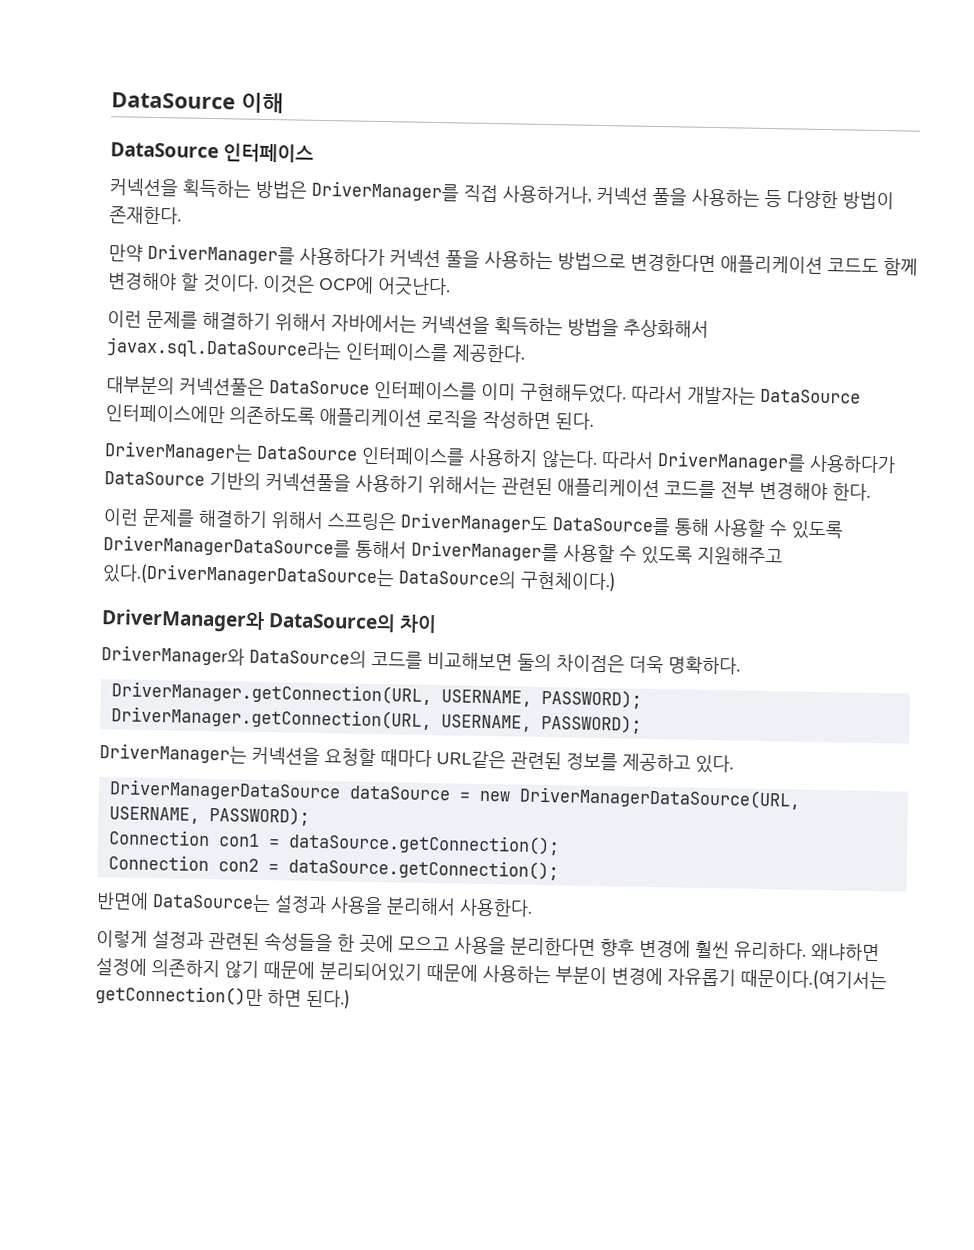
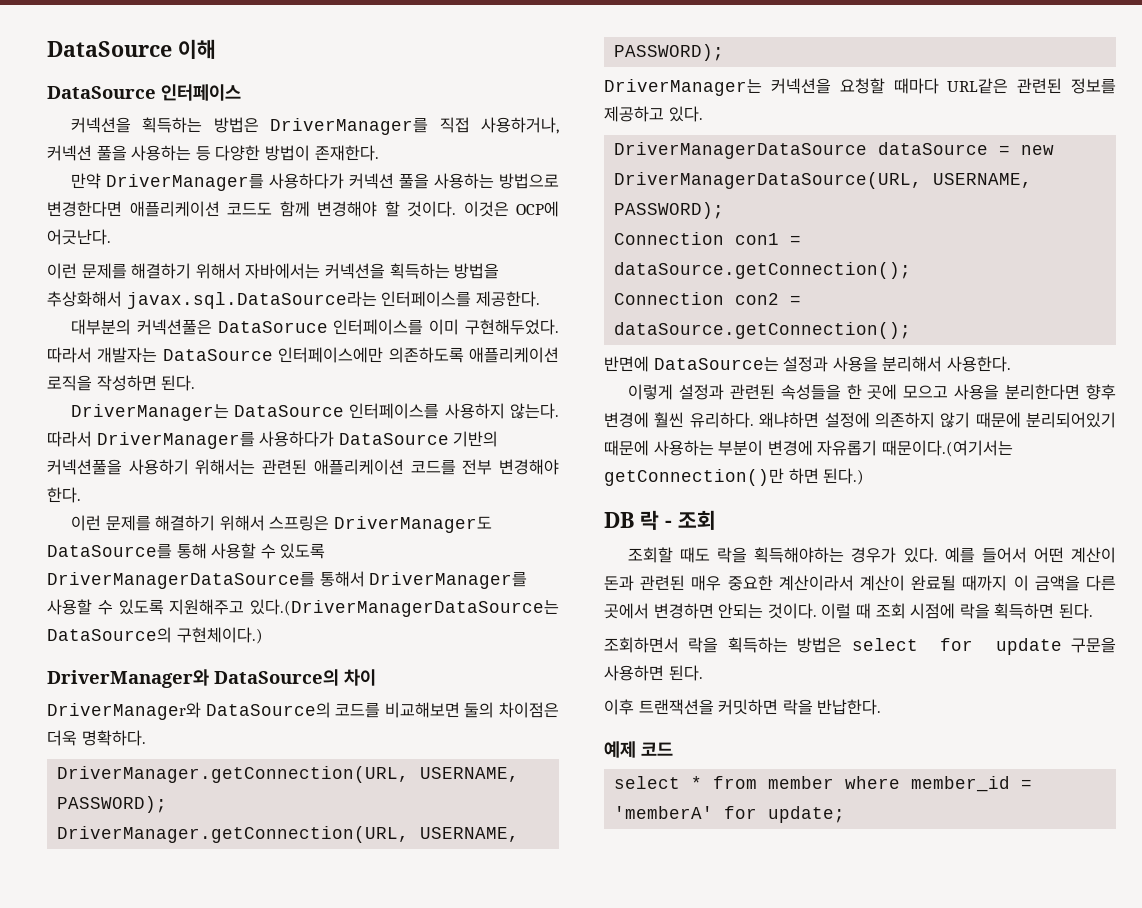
+ DB 락 - 조회
+ 조회할 때도 락을 획득해야하는 경우가 있다. 예를 들어서 어떤 계산이 돈과 관련된 매우 중요한 계산이라서 계산이 완료될 때까지 이 금액을 다른 곳에서 변경하면 안되는 것이다. 이럴 때 조회 시점에 락을 획득하면 된다.
+ 조회하면서 락을 획득하는 방법은 select for update 구문을 사용하면 된다.
+ 이후 트랜잭션을 커밋하면 락을 반납한다.
+ 예제 코드
+ select * from member where member_id = 'memberA' for update;

